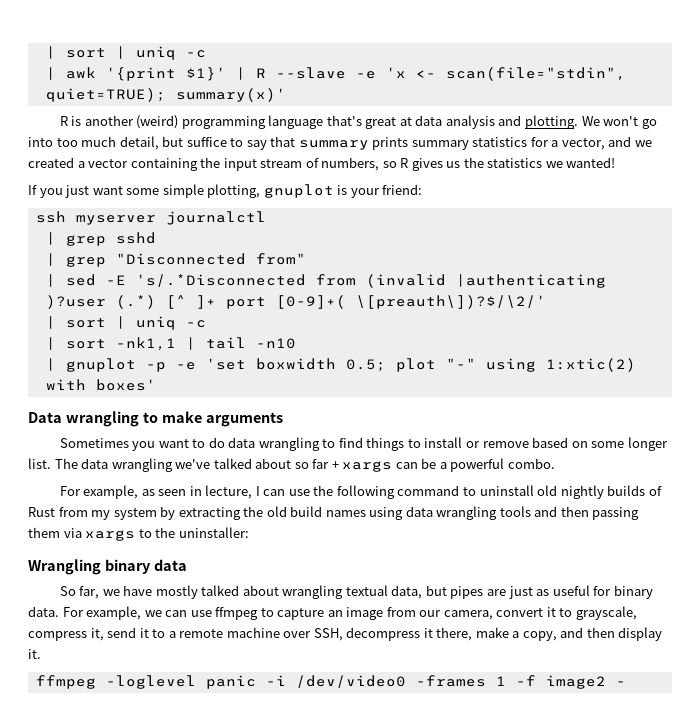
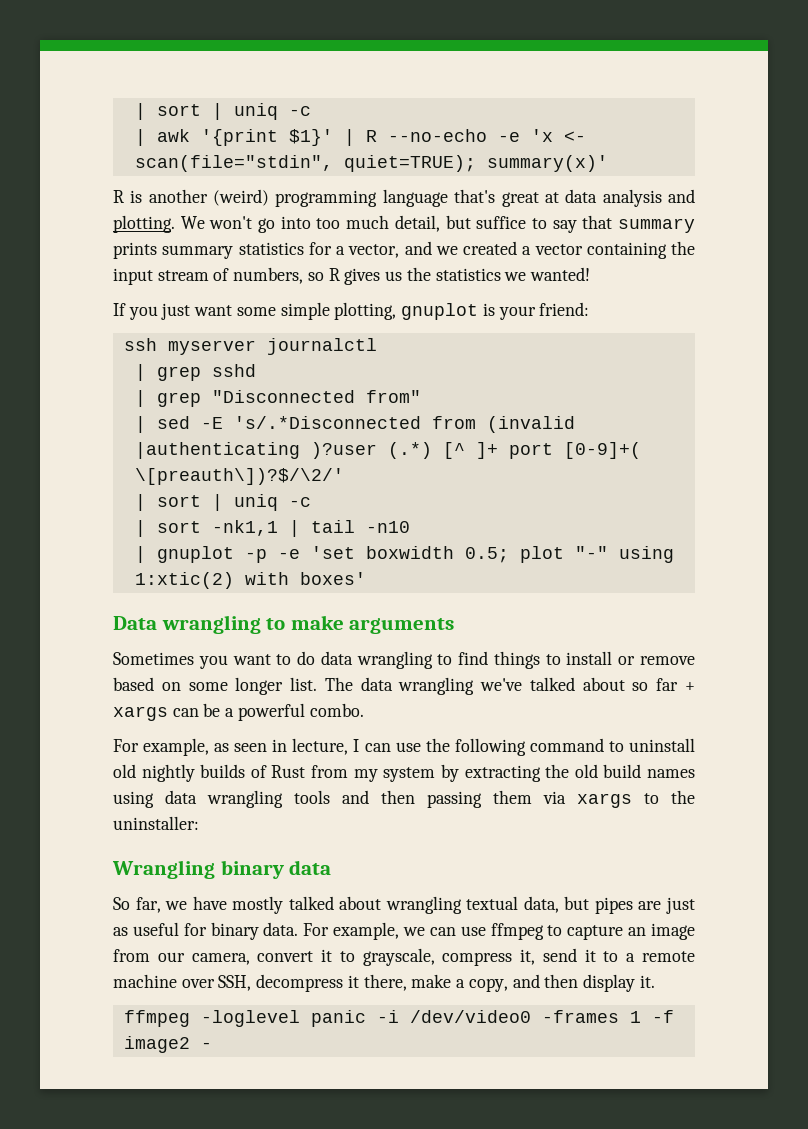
- | awk '{print $1}' | R --slave -e 'x <- scan(file="stdin", quiet=TRUE); summary(x)'
+ | awk '{print $1}' | R --no-echo -e 'x <- scan(file="stdin", quiet=TRUE); summary(x)'

